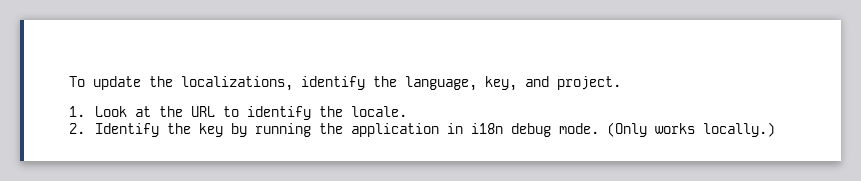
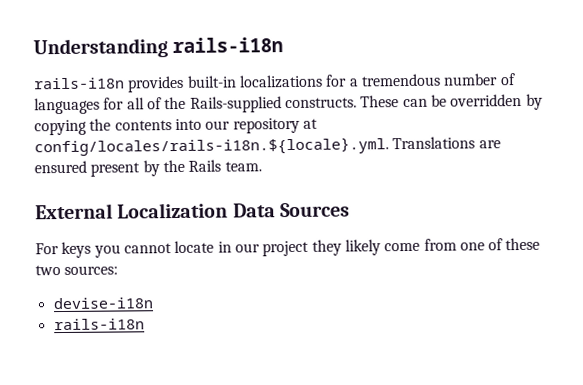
- To update the localizations, identify the language, key, and project.
- 1. Look at the URL to identify the locale.
- 2. Identify the key by running the application in i18n debug mode. (Only works locally.)
+ Understanding rails-i18n
+ rails-i18n provides built-in localizations for a tremendous number of languages for all of the Rails-supplied constructs. These can be overridden by copying the contents into our repository at config/locales/rails-i18n.${locale}.yml. Translations are ensured present by the Rails team.
+ External Localization Data Sources
+ For keys you cannot locate in our project they likely come from one of these two sources:
+ devise-i18n
+ rails-i18n

